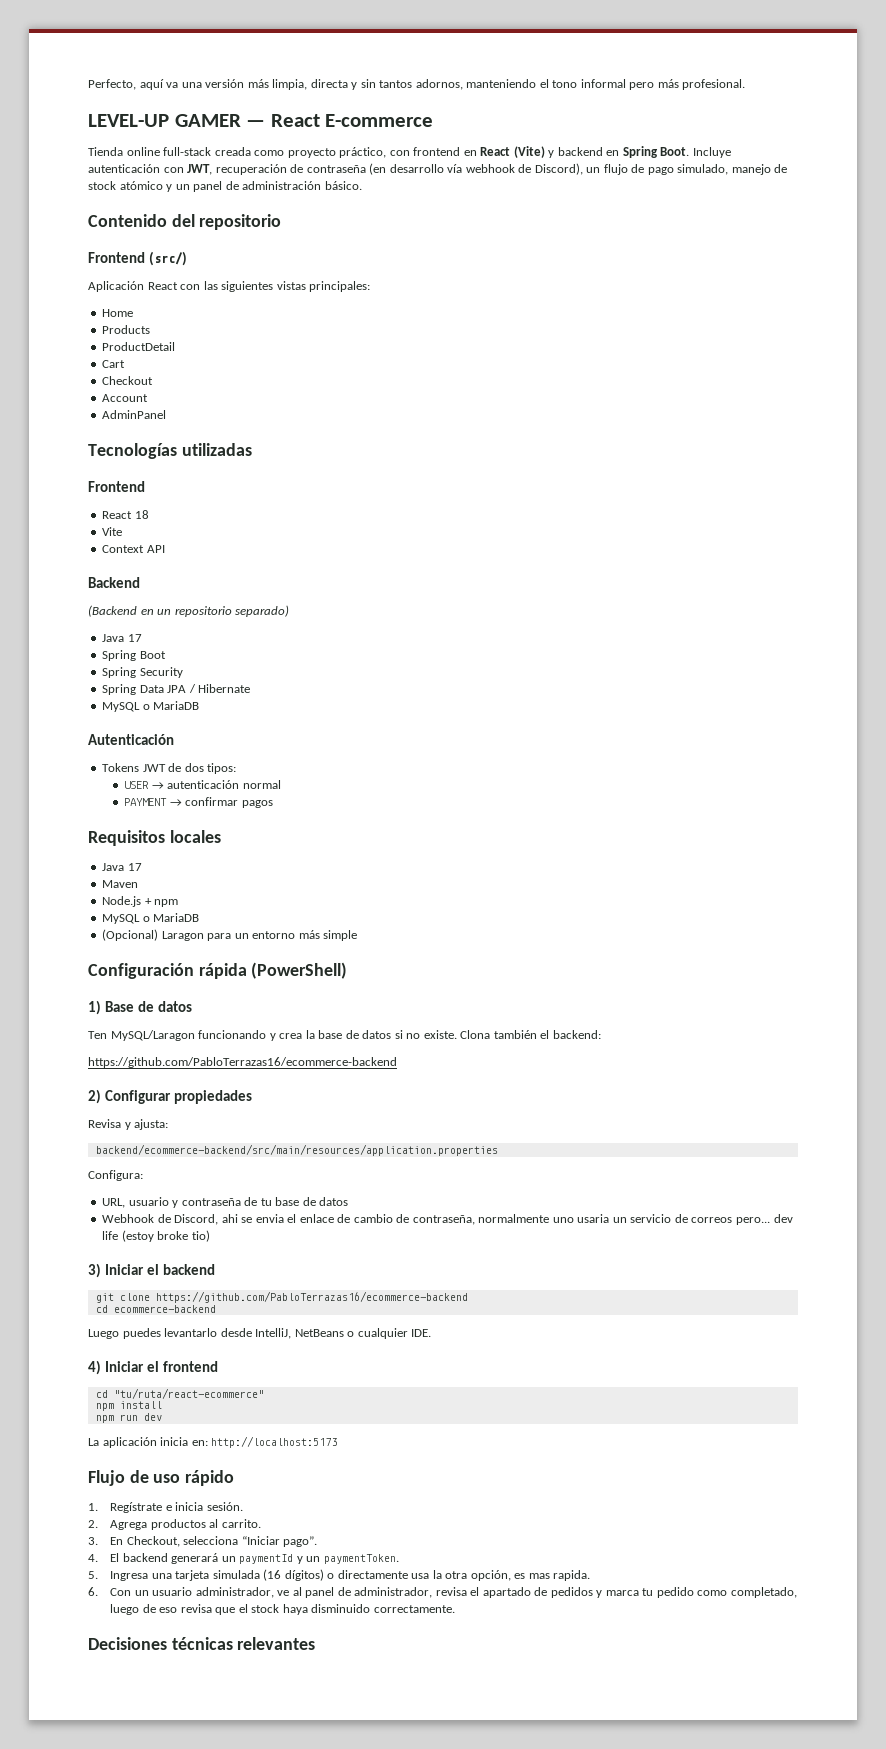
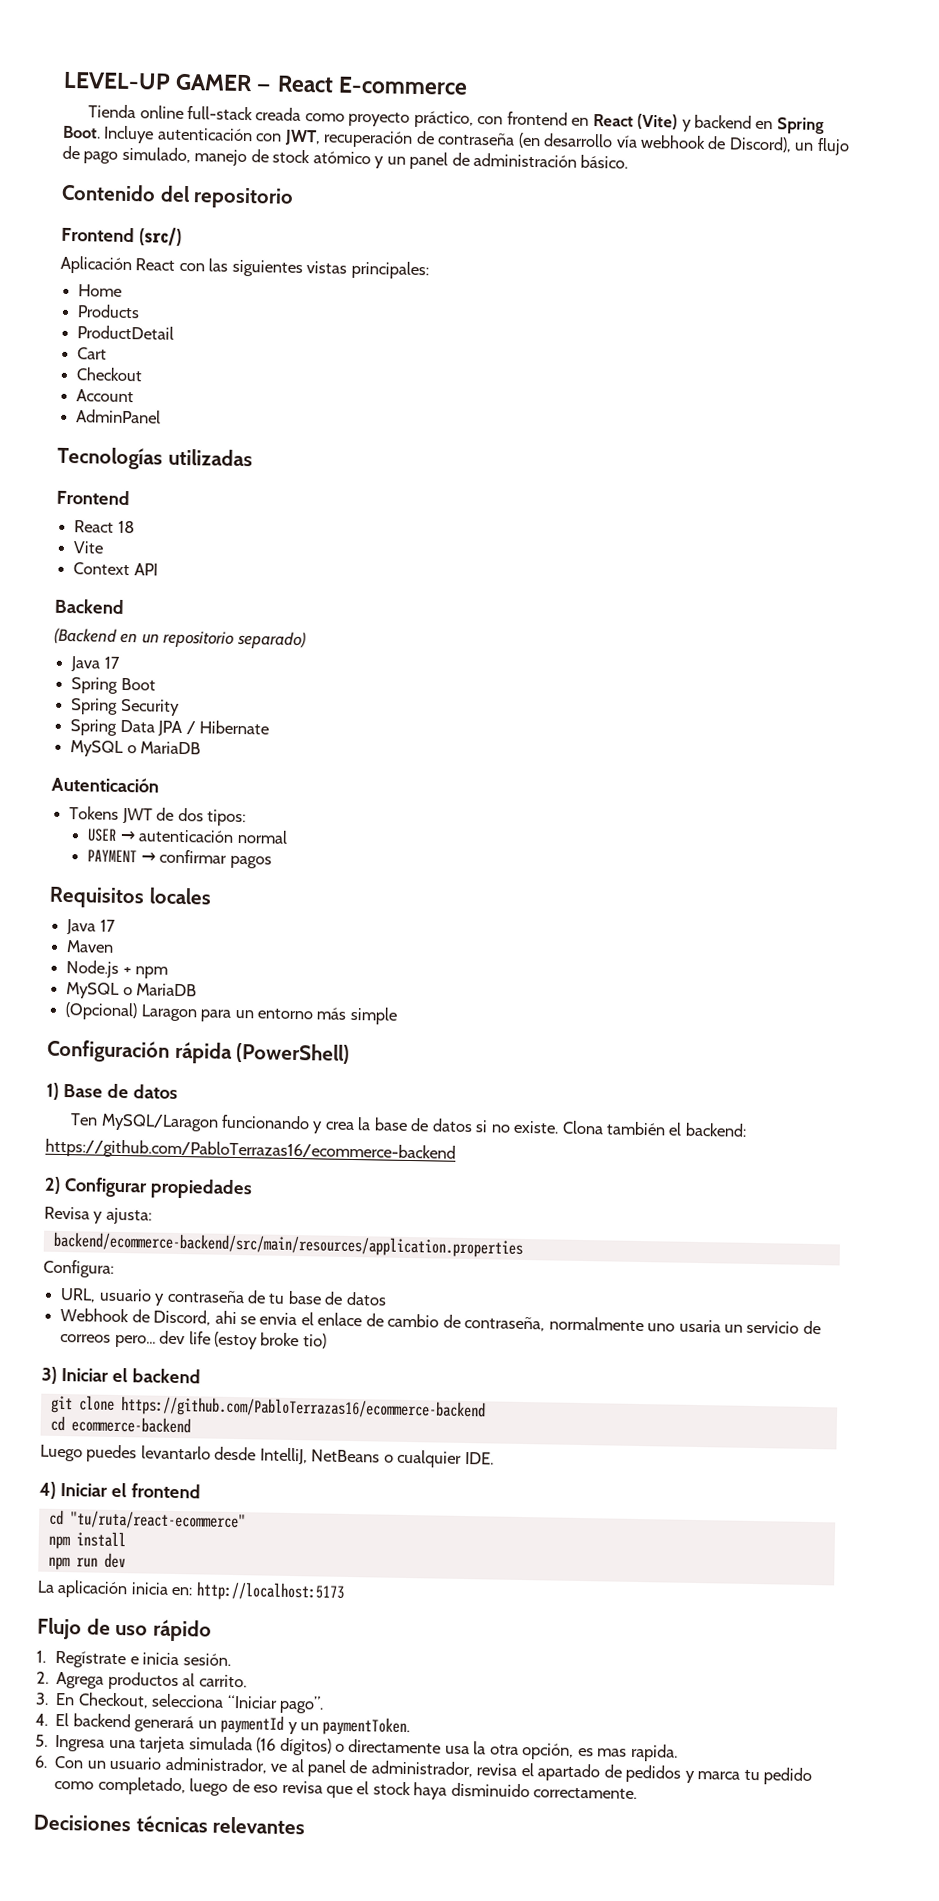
- Perfecto, aquí va una versión más limpia, directa y sin tantos adornos, manteniendo el tono informal pero más profesional.

